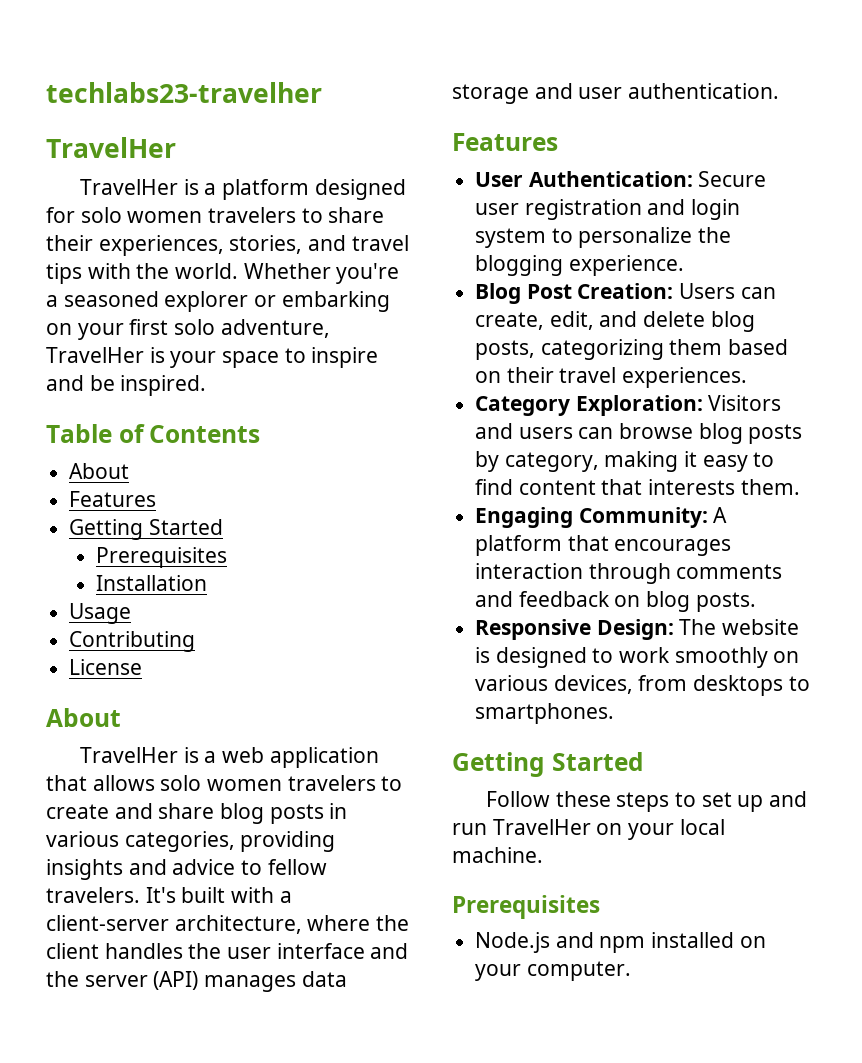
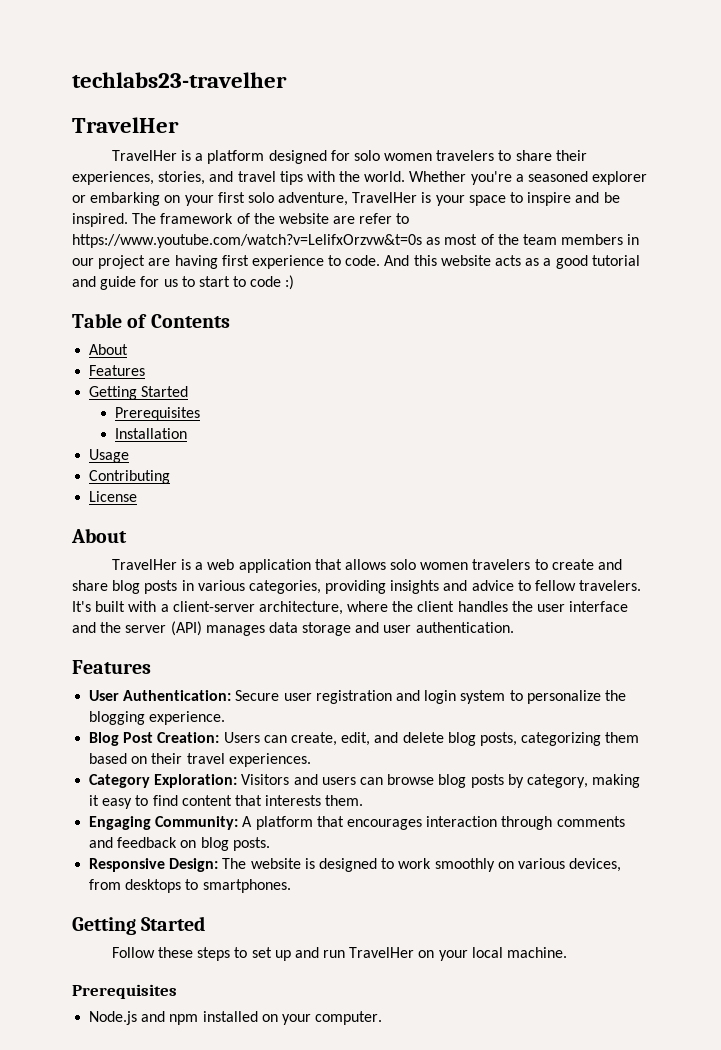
+ The framework of the website are refer to https://www.youtube.com/watch?v=LelifxOrzvw&t=0s as most of the team members in our project are having first experience to code. And this website acts as a good tutorial and guide for us to start to code :)

